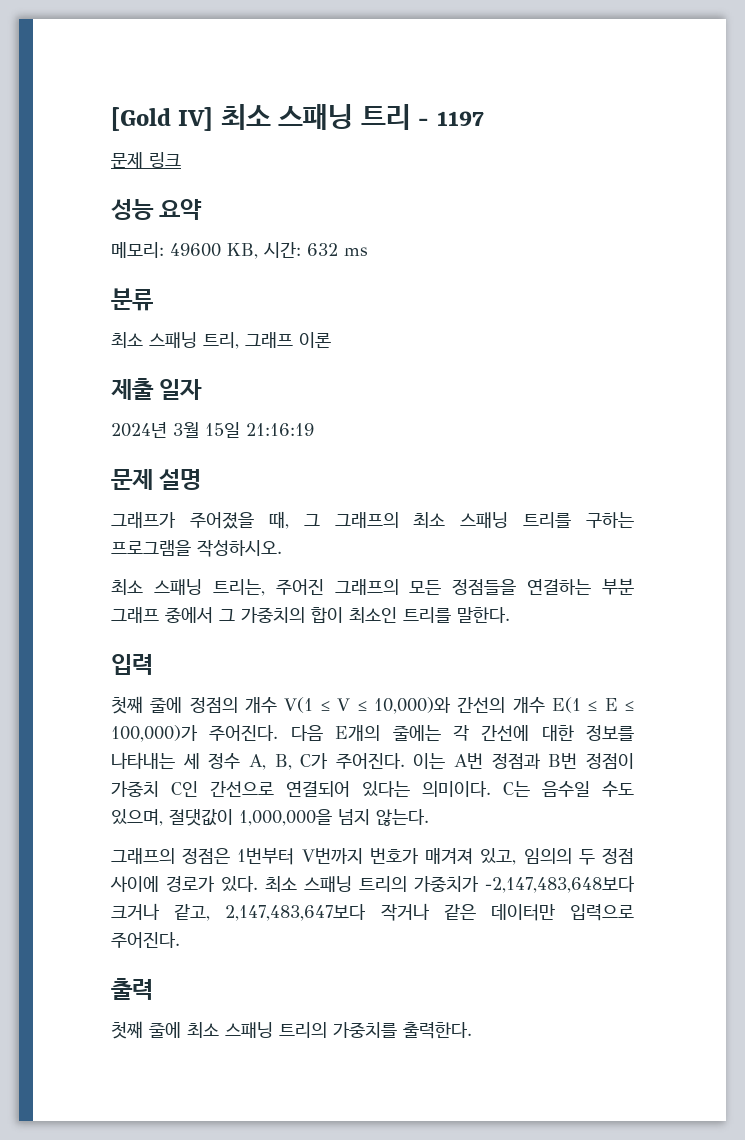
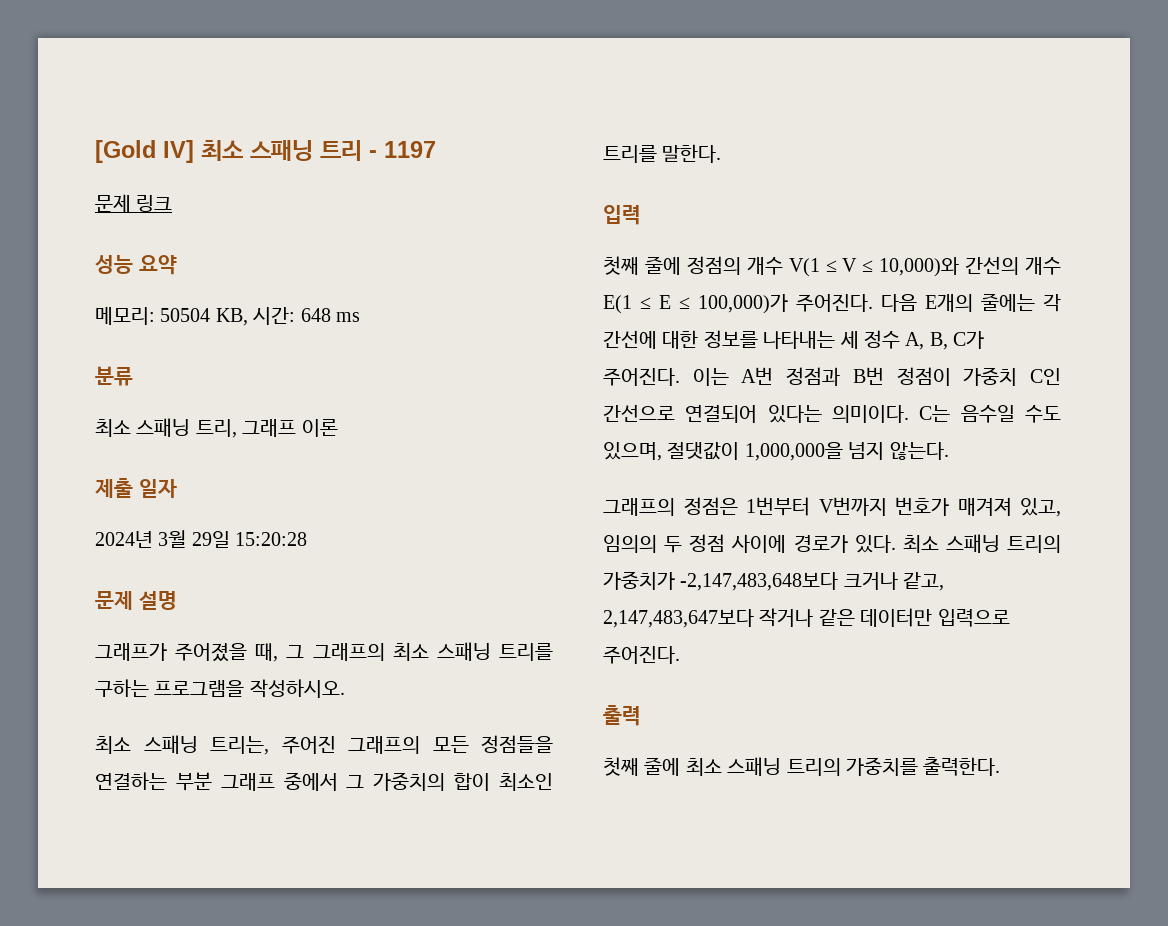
- 메모리: 49600 KB, 시간: 632 ms
+ 메모리: 50504 KB, 시간: 648 ms
- 2024년 3월 15일 21:16:19
+ 2024년 3월 29일 15:20:28

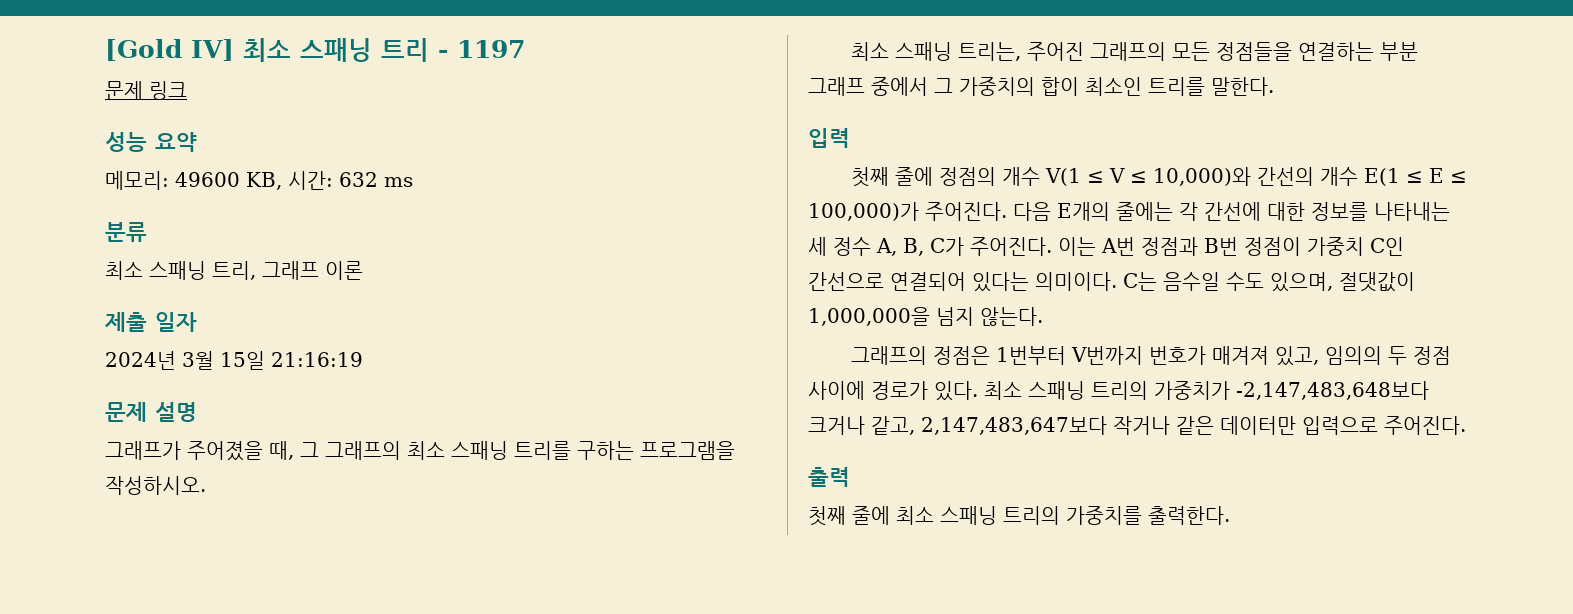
- 메모리: 50504 KB, 시간: 648 ms
+ 메모리: 49600 KB, 시간: 632 ms
- 2024년 3월 29일 15:20:28
+ 2024년 3월 15일 21:16:19

